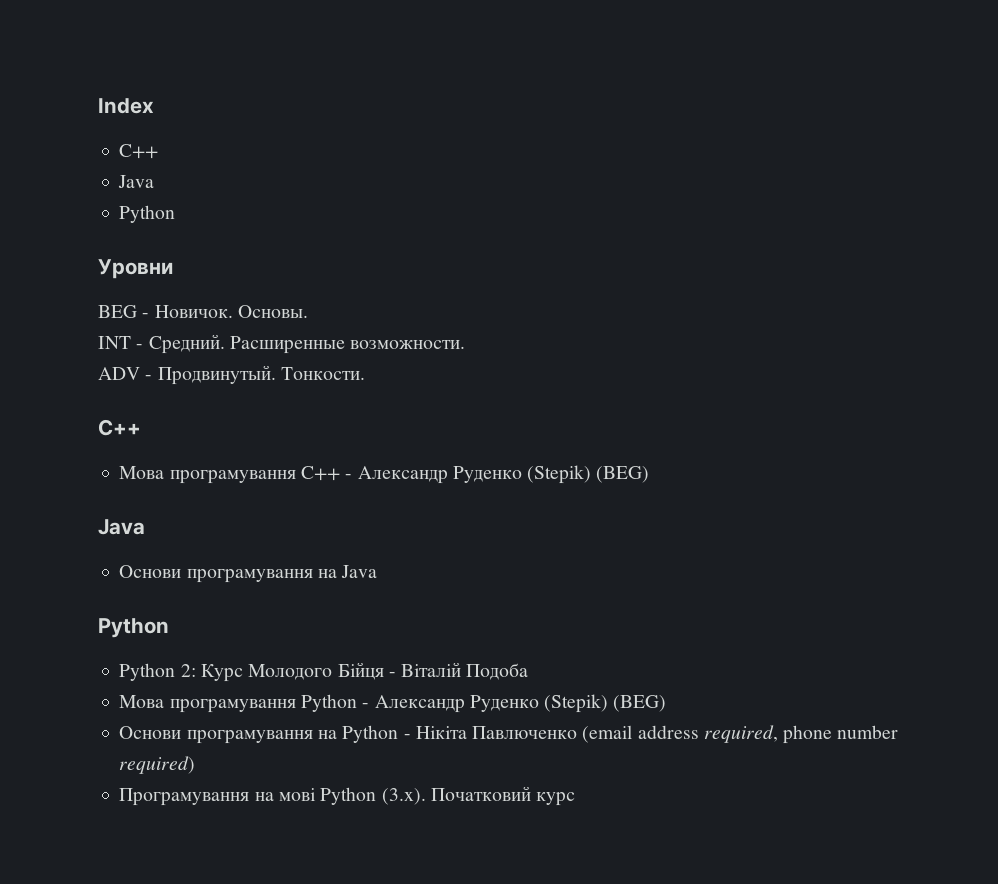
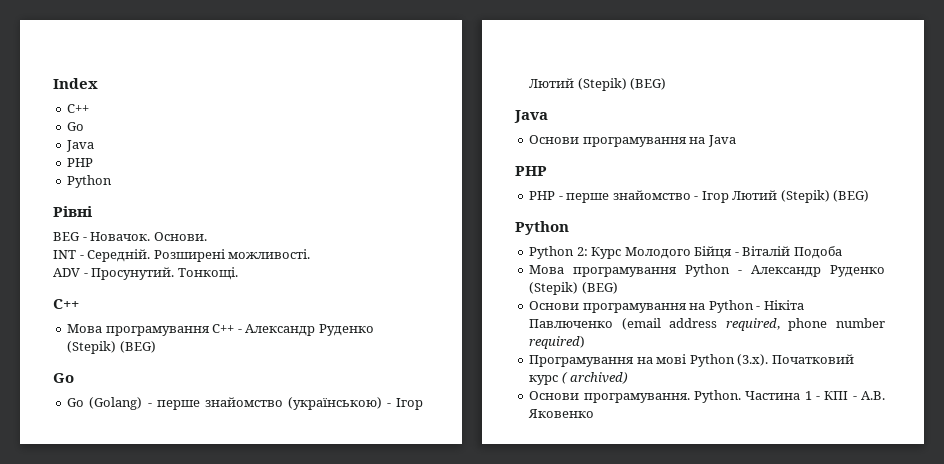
  Index
  C++
+ Go
  Java
+ PHP
  Python
- Уровни
+ Рівні
- BEG - Hовичок. Основы.
+ BEG - Hовачок. Основи.
- INT - Cредний. Расширенные возможности.
+ INT - Середній. Розширені можливості.
- ADV - Продвинутый. Тонкости.
+ ADV - Просунутий. Тонкощі.
  Мова програмування C++ - Александр Руденко (Stepik) (BEG)
+ Go
+ Go (Golang) - перше знайомство (українською) - Ігор Лютий (Stepik) (BEG)
  Основи програмування на Java
+ PHP
+ PHP - перше знайомство - Ігор Лютий (Stepik) (BEG)
- Програмування на мові Python (3.x). Початковий курс
+ Програмування на мові Python (3.x). Початковий курс ( archived)
+ Основи програмування. Python. Частина 1 - КПІ - А.В. Яковенко

